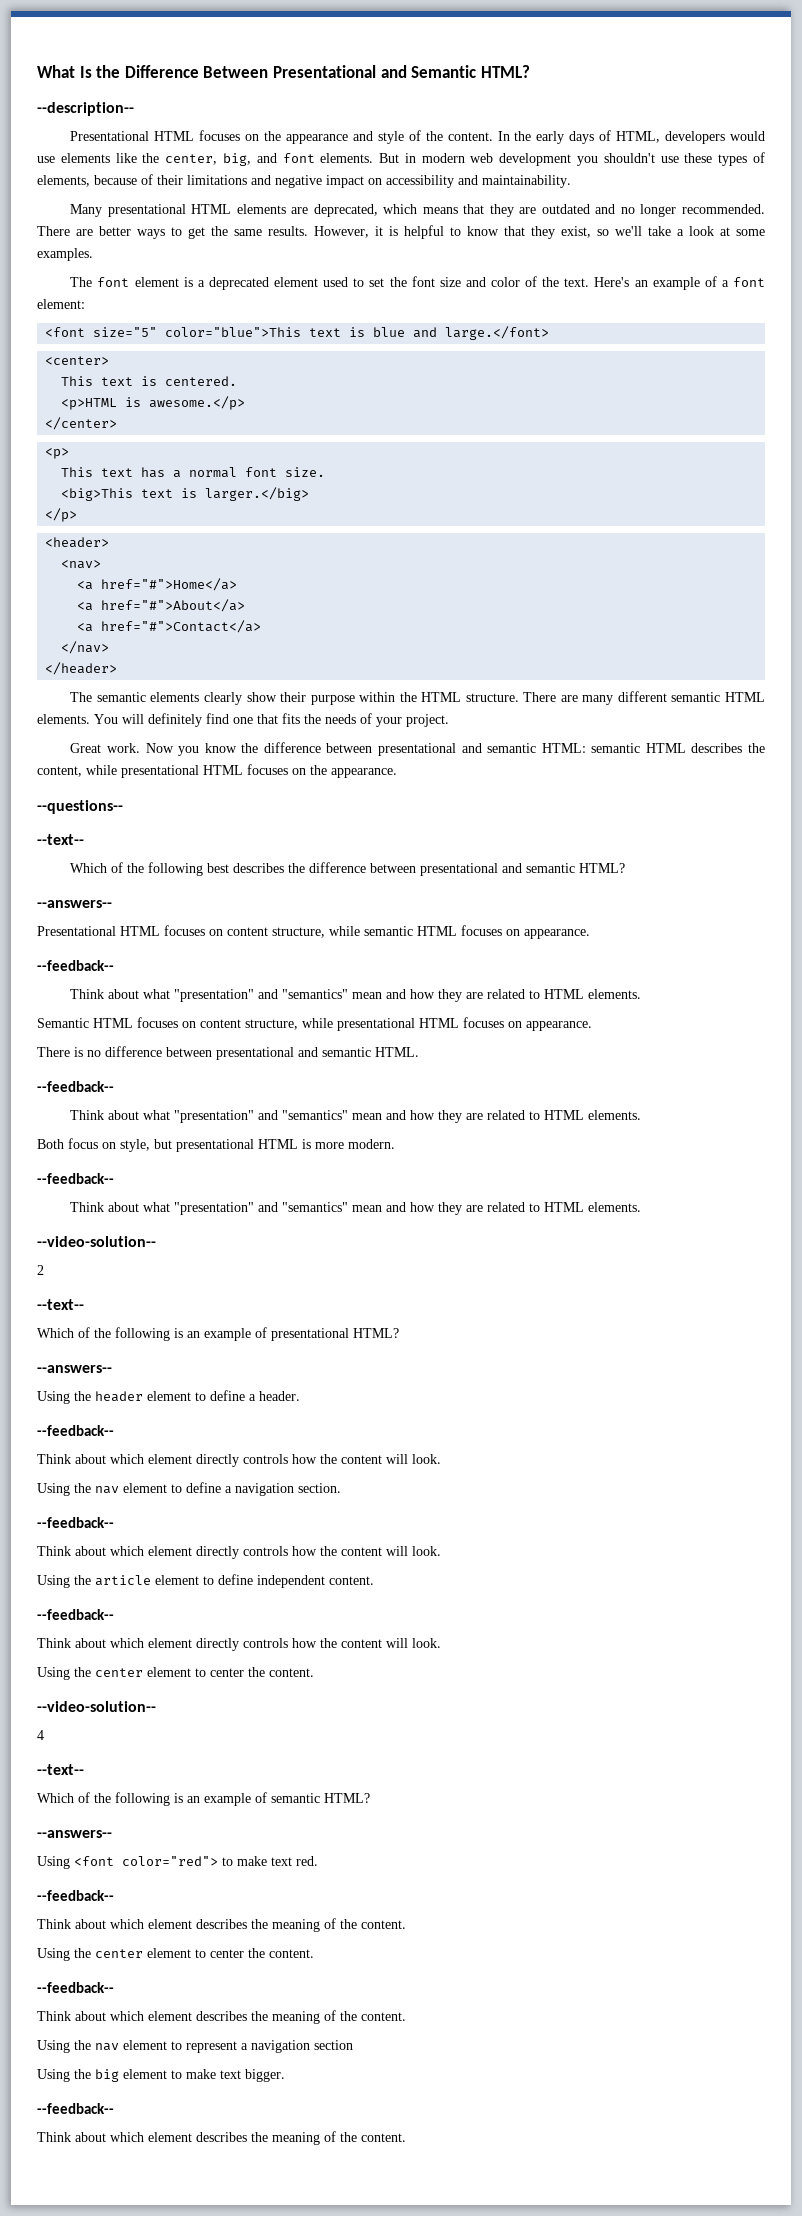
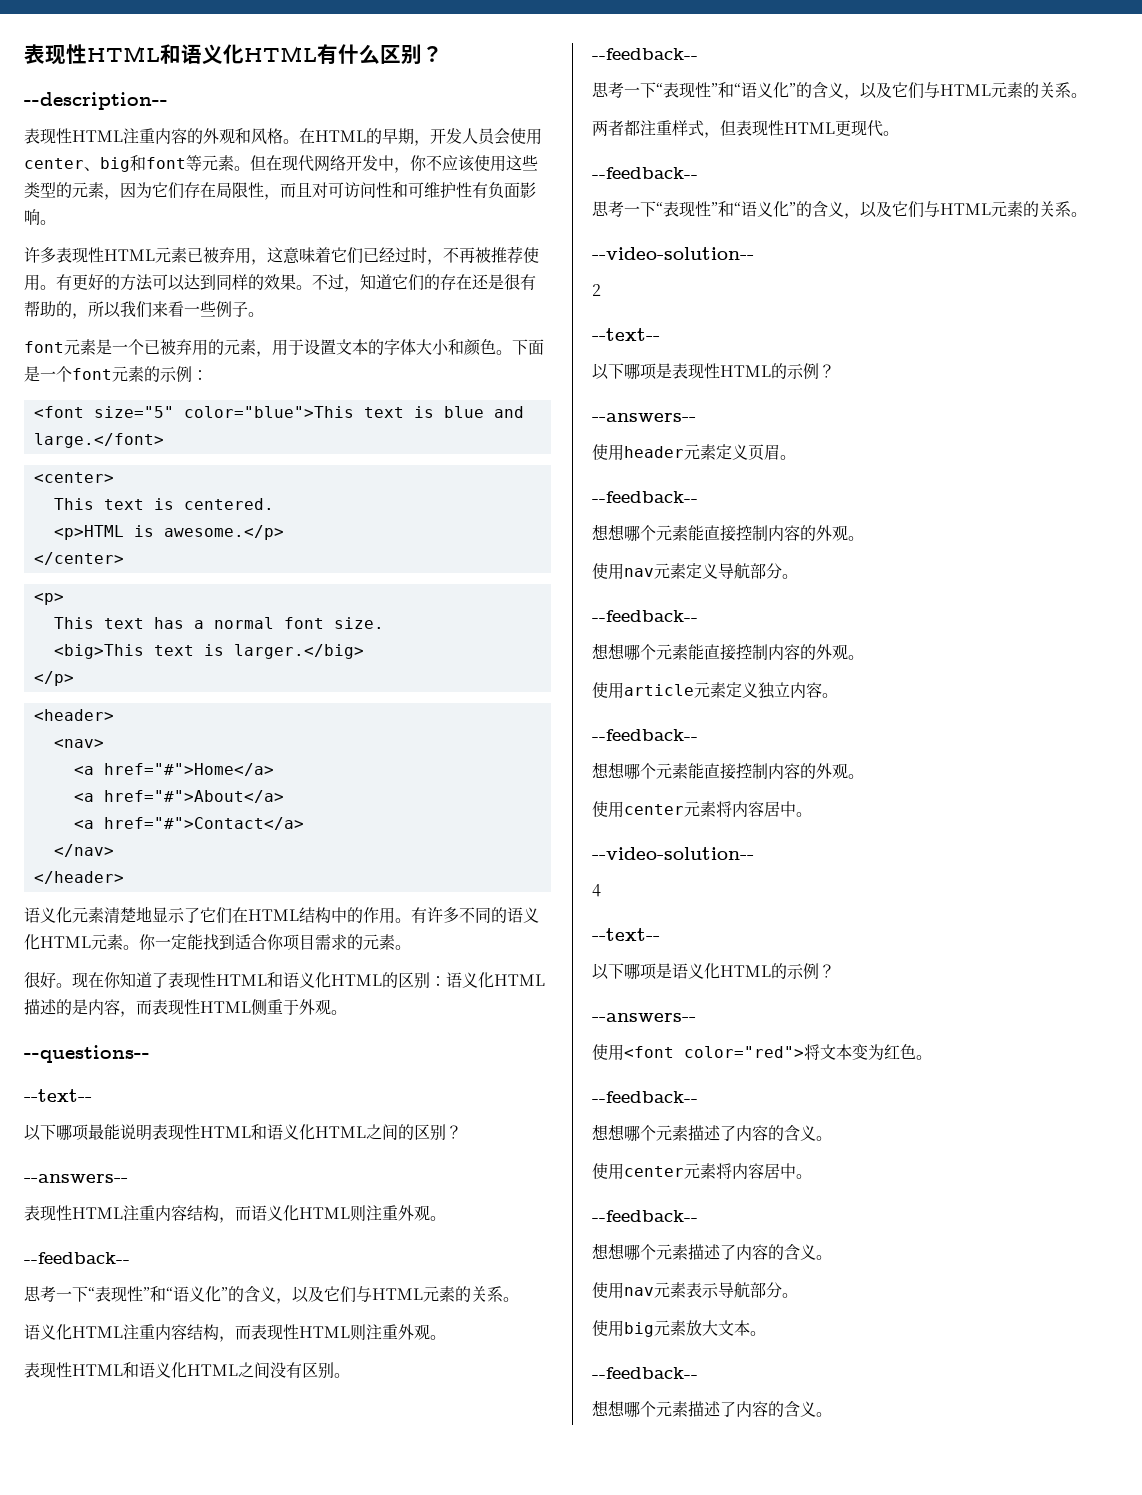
- What Is the Difference Between Presentational and Semantic HTML?
+ 表现性HTML和语义化HTML有什么区别？
  --description--
- Presentational HTML focuses on the appearance and style of the content. In the early days of HTML, developers would use elements like the center, big, and font elements. But in modern web development you shouldn't use these types of elements, because of their limitations and negative impact on accessibility and maintainability.
- Many presentational HTML elements are deprecated, which means that they are outdated and no longer recommended. There are better ways to get the same results. However, it is helpful to know that they exist, so we'll take a look at some examples.
- The font element is a deprecated element used to set the font size and color of the text. Here's an example of a font element:
+ 表现性HTML注重内容的外观和风格。在HTML的早期，开发人员会使用center、big和font等元素。但在现代网络开发中，你不应该使用这些类型的元素，因为它们存在局限性，而且对可访问性和可维护性有负面影响。
+ 许多表现性HTML元素已被弃用，这意味着它们已经过时，不再被推荐使用。有更好的方法可以达到同样的效果。不过，知道它们的存在还是很有帮助的，所以我们来看一些例子。
+ font元素是一个已被弃用的元素，用于设置文本的字体大小和颜色。下面是一个font元素的示例：
- The semantic elements clearly show their purpose within the HTML structure. There are many different semantic HTML elements. You will definitely find one that fits the needs of your project.
- Great work. Now you know the difference between presentational and semantic HTML: semantic HTML describes the content, while presentational HTML focuses on the appearance.
+ 语义化元素清楚地显示了它们在HTML结构中的作用。有许多不同的语义化HTML元素。你一定能找到适合你项目需求的元素。
+ 很好。现在你知道了表现性HTML和语义化HTML的区别：语义化HTML描述的是内容，而表现性HTML侧重于外观。
  --questions--
  --text--
- Which of the following best describes the difference between presentational and semantic HTML?
+ 以下哪项最能说明表现性HTML和语义化HTML之间的区别？
  --answers--
- Presentational HTML focuses on content structure, while semantic HTML focuses on appearance.
+ 表现性HTML注重内容结构，而语义化HTML则注重外观。
  --feedback--
- Think about what "presentation" and "semantics" mean and how they are related to HTML elements.
- Semantic HTML focuses on content structure, while presentational HTML focuses on appearance.
- There is no difference between presentational and semantic HTML.
+ 思考一下“表现性”和“语义化”的含义，以及它们与HTML元素的关系。
+ 语义化HTML注重内容结构，而表现性HTML则注重外观。
+ 表现性HTML和语义化HTML之间没有区别。
  --feedback--
- Think about what "presentation" and "semantics" mean and how they are related to HTML elements.
- Both focus on style, but presentational HTML is more modern.
+ 思考一下“表现性”和“语义化”的含义，以及它们与HTML元素的关系。
+ 两者都注重样式，但表现性HTML更现代。
  --feedback--
- Think about what "presentation" and "semantics" mean and how they are related to HTML elements.
+ 思考一下“表现性”和“语义化”的含义，以及它们与HTML元素的关系。
  --video-solution--
  2
  --text--
- Which of the following is an example of presentational HTML?
+ 以下哪项是表现性HTML的示例？
  --answers--
- Using the header element to define a header.
+ 使用header元素定义页眉。
  --feedback--
- Think about which element directly controls how the content will look.
- Using the nav element to define a navigation section.
+ 想想哪个元素能直接控制内容的外观。
+ 使用nav元素定义导航部分。
  --feedback--
- Think about which element directly controls how the content will look.
- Using the article element to define independent content.
+ 想想哪个元素能直接控制内容的外观。
+ 使用article元素定义独立内容。
  --feedback--
- Think about which element directly controls how the content will look.
- Using the center element to center the content.
+ 想想哪个元素能直接控制内容的外观。
+ 使用center元素将内容居中。
  --video-solution--
  4
  --text--
- Which of the following is an example of semantic HTML?
+ 以下哪项是语义化HTML的示例？
  --answers--
- Using <font color="red"> to make text red.
+ 使用<font color="red">将文本变为红色。
  --feedback--
- Think about which element describes the meaning of the content.
- Using the center element to center the content.
+ 想想哪个元素描述了内容的含义。
+ 使用center元素将内容居中。
  --feedback--
- Think about which element describes the meaning of the content.
- Using the nav element to represent a navigation section
- Using the big element to make text bigger.
+ 想想哪个元素描述了内容的含义。
+ 使用nav元素表示导航部分。
+ 使用big元素放大文本。
  --feedback--
- Think about which element describes the meaning of the content.
+ 想想哪个元素描述了内容的含义。

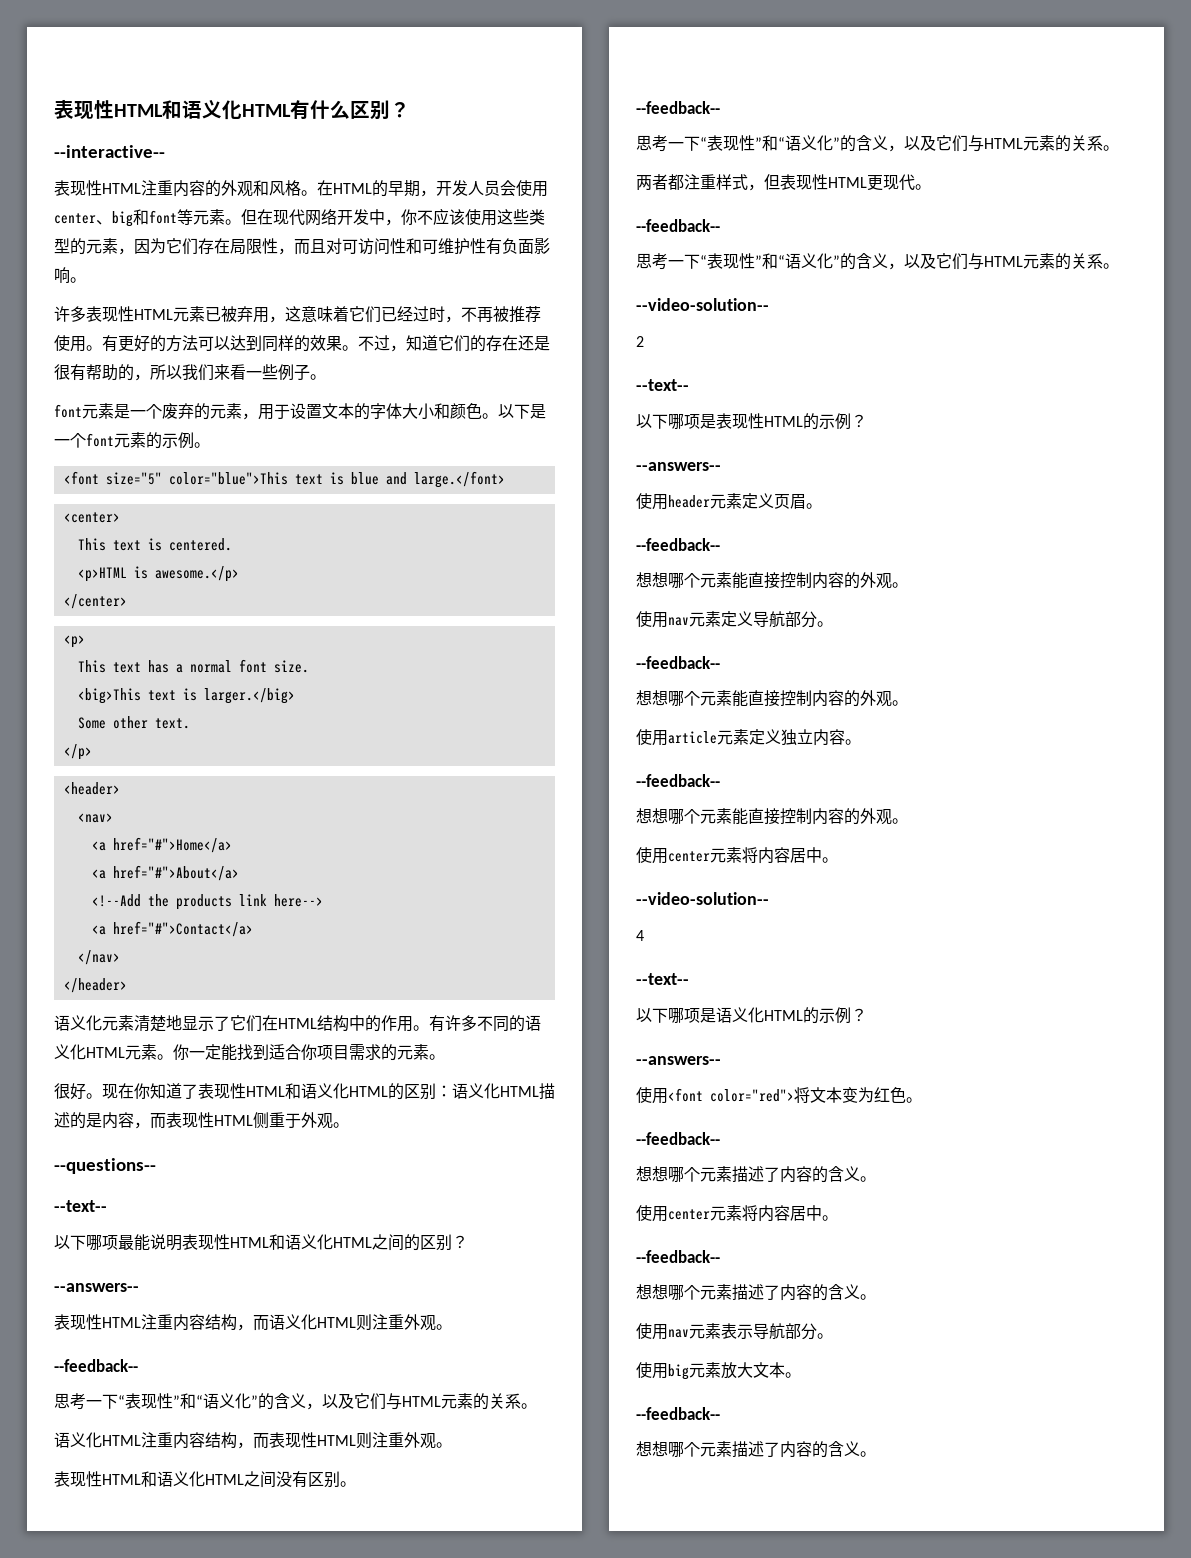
- --description--
+ --interactive--
- font元素是一个已被弃用的元素，用于设置文本的字体大小和颜色。
+ font元素是一个废弃的元素，用于设置文本的字体大小和颜色。
- 下面是一个font元素的示例：
+ 以下是一个font元素的示例。
+ Some other text.
+ <!--Add the products link here-->

